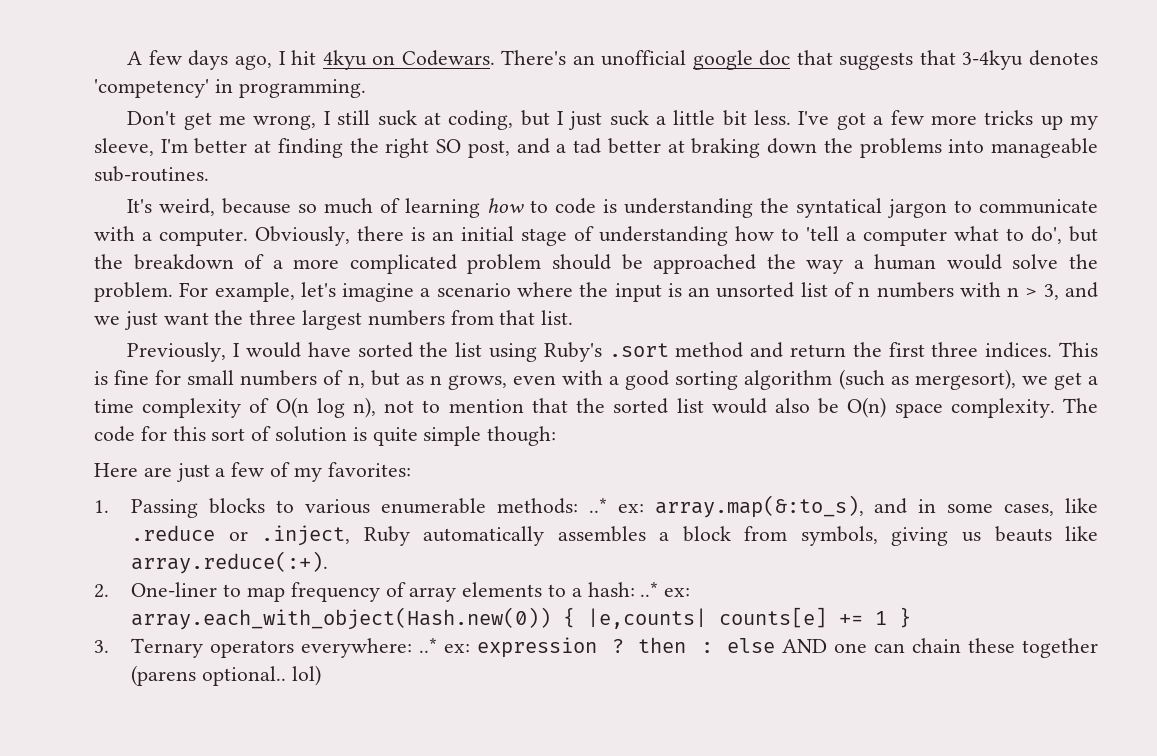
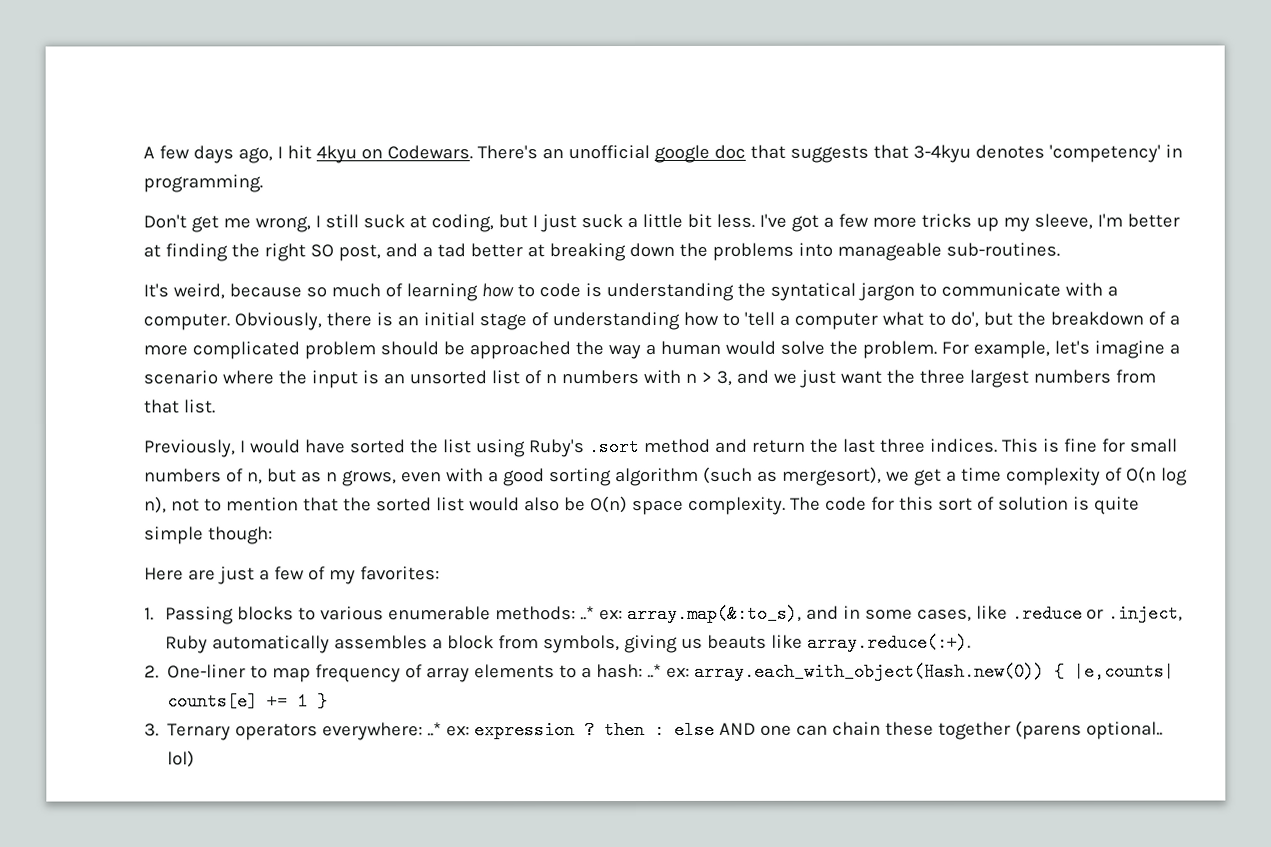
- I've got a few more tricks up my sleeve, I'm better at finding the right SO post, and a tad better at braking down the problems into manageable sub-routines.
+ I've got a few more tricks up my sleeve, I'm better at finding the right SO post, and a tad better at breaking down the problems into manageable sub-routines.
- Previously, I would have sorted the list using Ruby's .sort method and return the first three indices.
+ Previously, I would have sorted the list using Ruby's .sort method and return the last three indices.

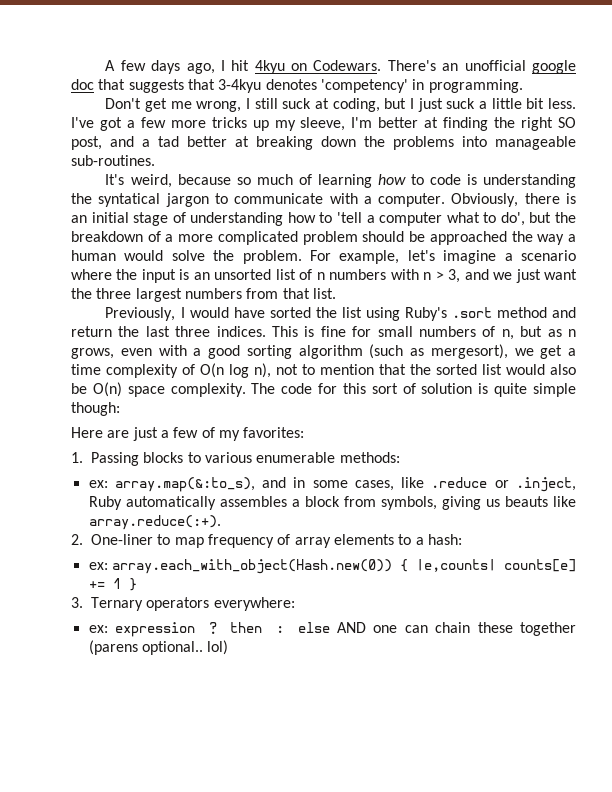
- 1. Passing blocks to various enumerable methods: ..* ex: array.map(&:to_s), and in some cases, like .reduce or .inject, Ruby automatically assembles a block from symbols, giving us beauts like array.reduce(:+).
+ 1. Passing blocks to various enumerable methods:
+ ex: array.map(&:to_s), and in some cases, like .reduce or .inject, Ruby automatically assembles a block from symbols, giving us beauts like array.reduce(:+).
- 2. One-liner to map frequency of array elements to a hash: ..* ex: array.each_with_object(Hash.new(0)) { |e,counts| counts[e] += 1 }
+ 2. One-liner to map frequency of array elements to a hash:
+ ex: array.each_with_object(Hash.new(0)) { |e,counts| counts[e] += 1 }
- 3. Ternary operators everywhere: ..* ex: expression ? then : else AND one can chain these together (parens optional.. lol)
+ 3. Ternary operators everywhere:
+ ex: expression ? then : else AND one can chain these together (parens optional.. lol)

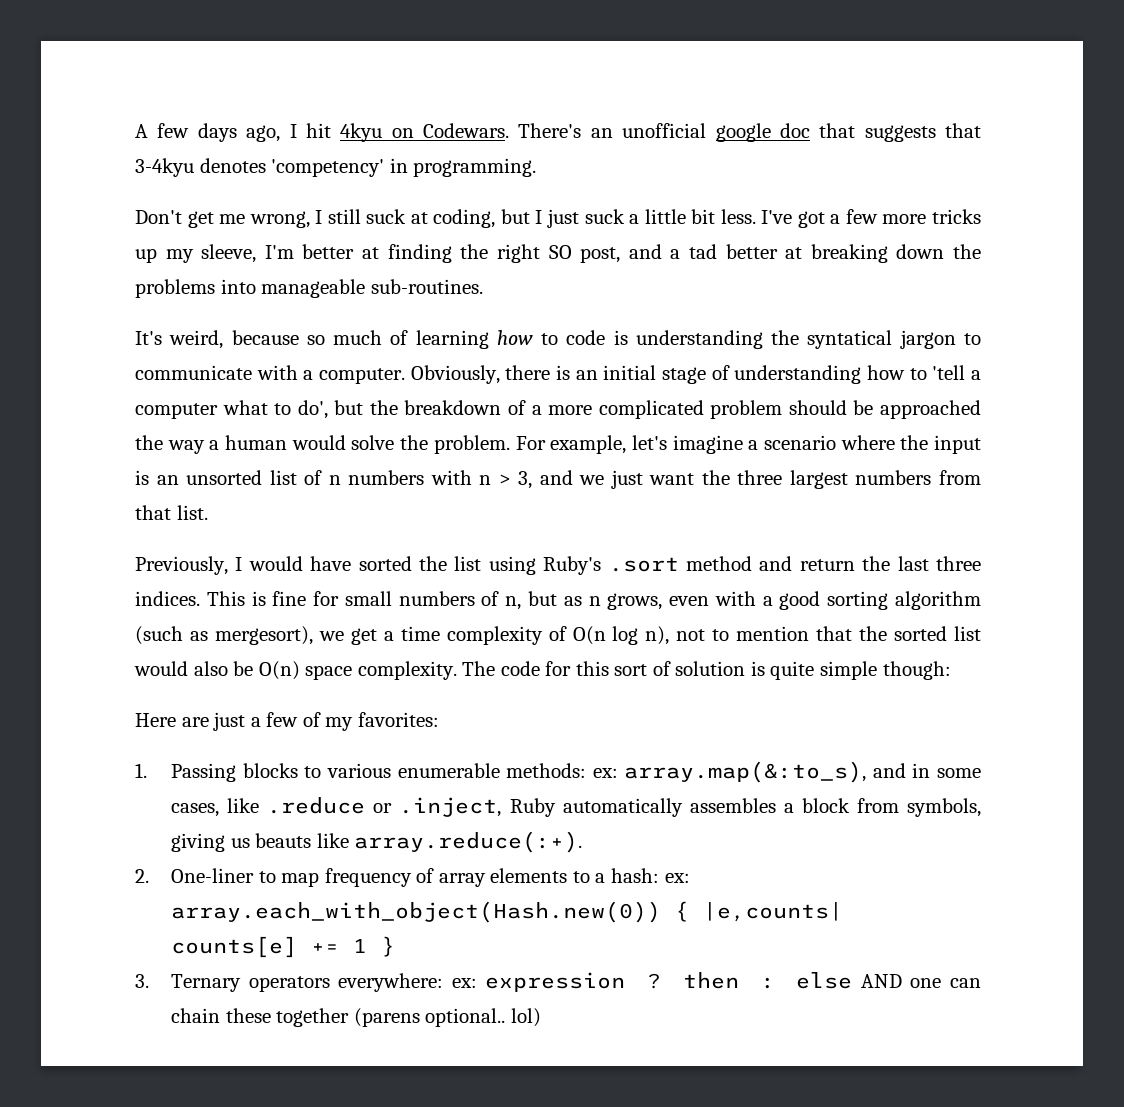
- 1. Passing blocks to various enumerable methods:
- ex: array.map(&:to_s), and in some cases, like .reduce or .inject, Ruby automatically assembles a block from symbols, giving us beauts like array.reduce(:+).
+ 1. Passing blocks to various enumerable methods: ex: array.map(&:to_s), and in some cases, like .reduce or .inject, Ruby automatically assembles a block from symbols, giving us beauts like array.reduce(:+).
- 2. One-liner to map frequency of array elements to a hash:
- ex: array.each_with_object(Hash.new(0)) { |e,counts| counts[e] += 1 }
+ 2. One-liner to map frequency of array elements to a hash: ex: array.each_with_object(Hash.new(0)) { |e,counts| counts[e] += 1 }
- 3. Ternary operators everywhere:
- ex: expression ? then : else AND one can chain these together (parens optional.. lol)
+ 3. Ternary operators everywhere: ex: expression ? then : else AND one can chain these together (parens optional.. lol)

